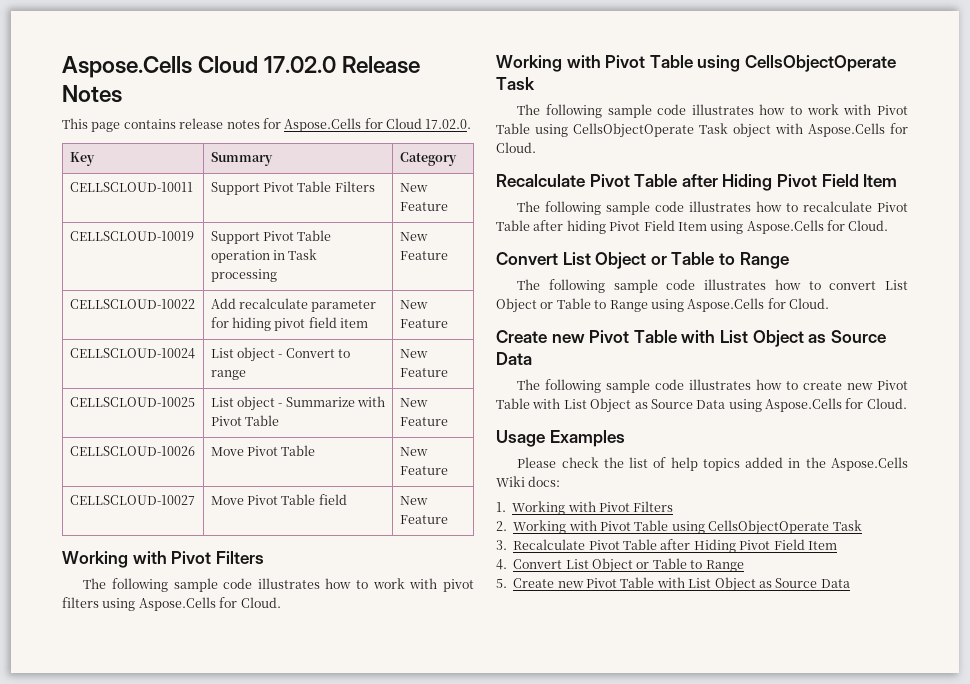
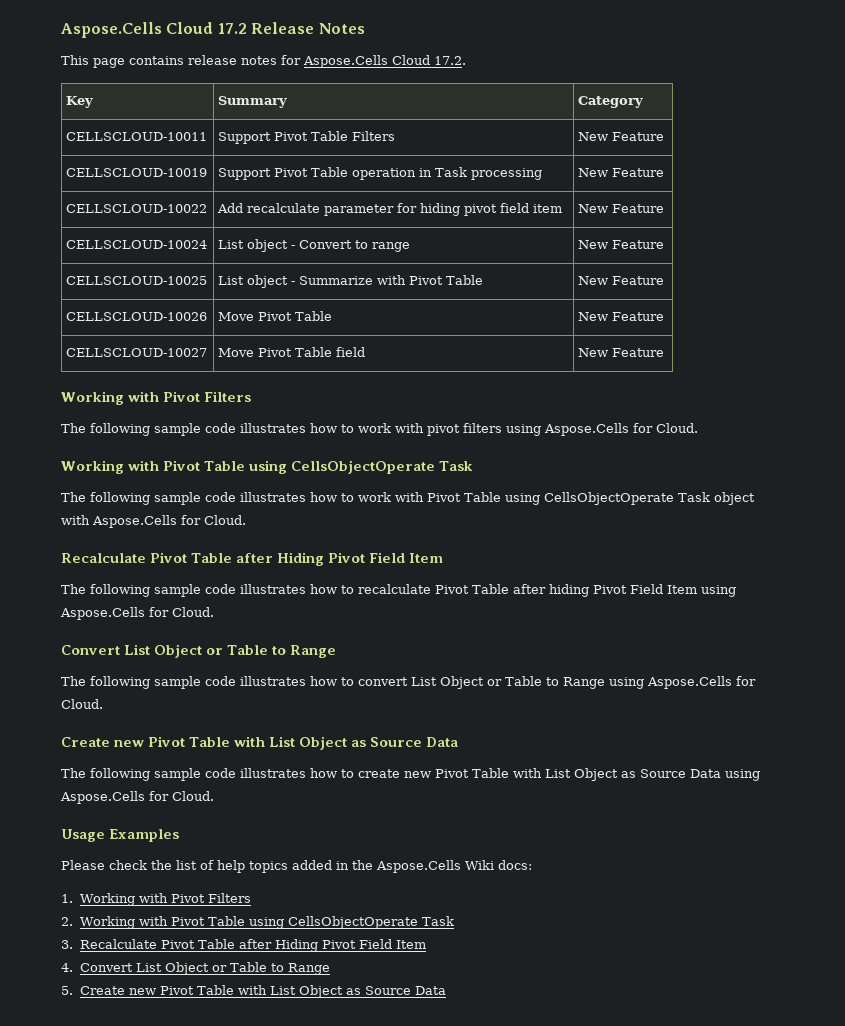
- Aspose.Cells Cloud 17.02.0 Release Notes
+ Aspose.Cells Cloud 17.2 Release Notes
- This page contains release notes for Aspose.Cells for Cloud 17.02.0.
+ This page contains release notes for Aspose.Cells Cloud 17.2.

